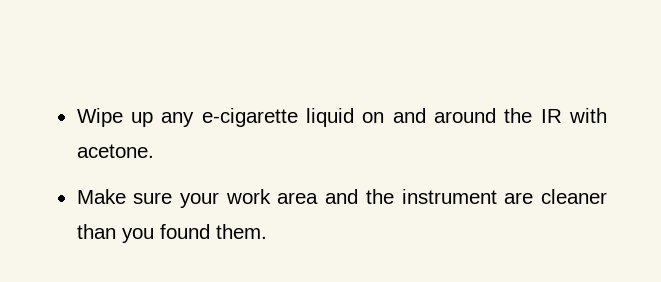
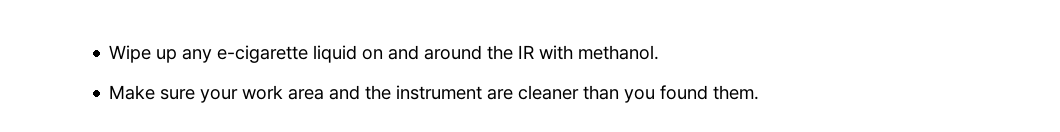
- Wipe up any e-cigarette liquid on and around the IR with acetone.
+ Wipe up any e-cigarette liquid on and around the IR with methanol.

